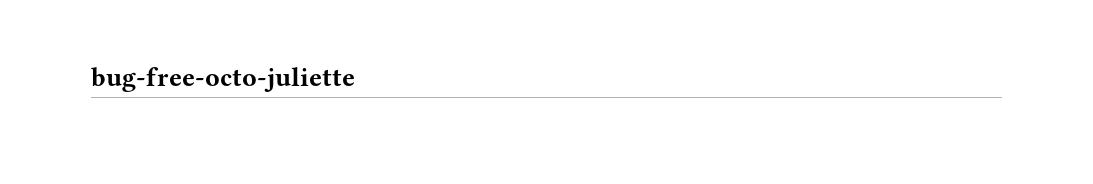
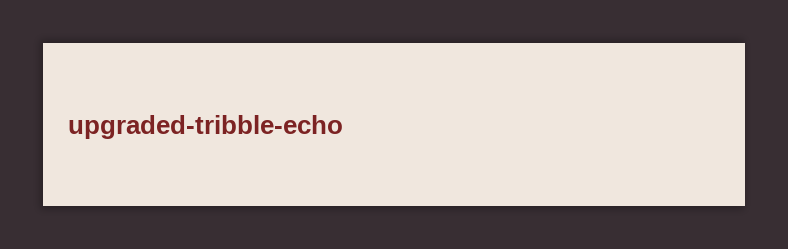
- bug-free-octo-juliette
+ upgraded-tribble-echo

